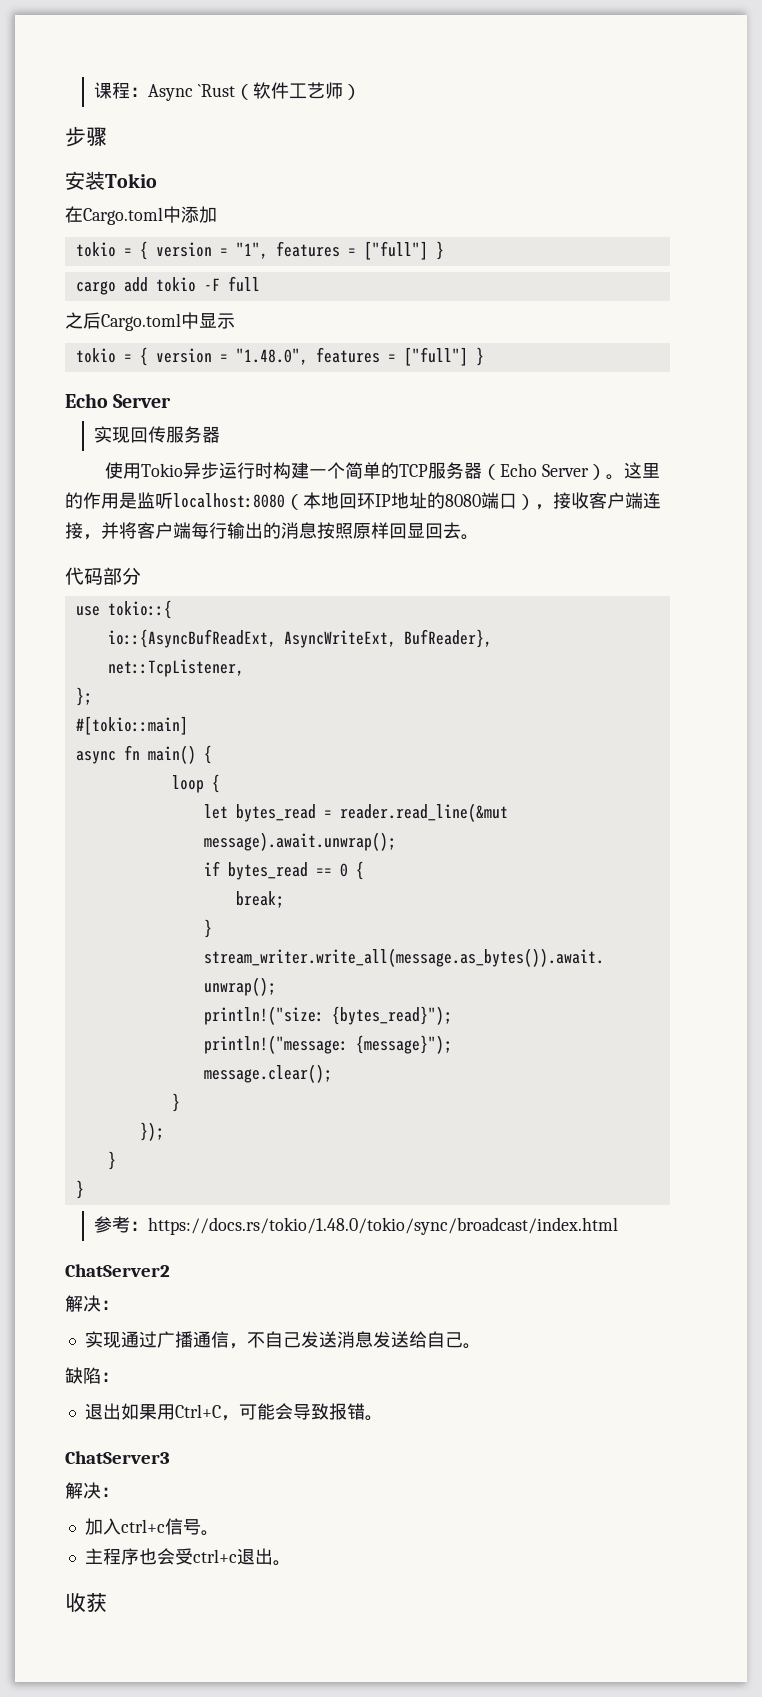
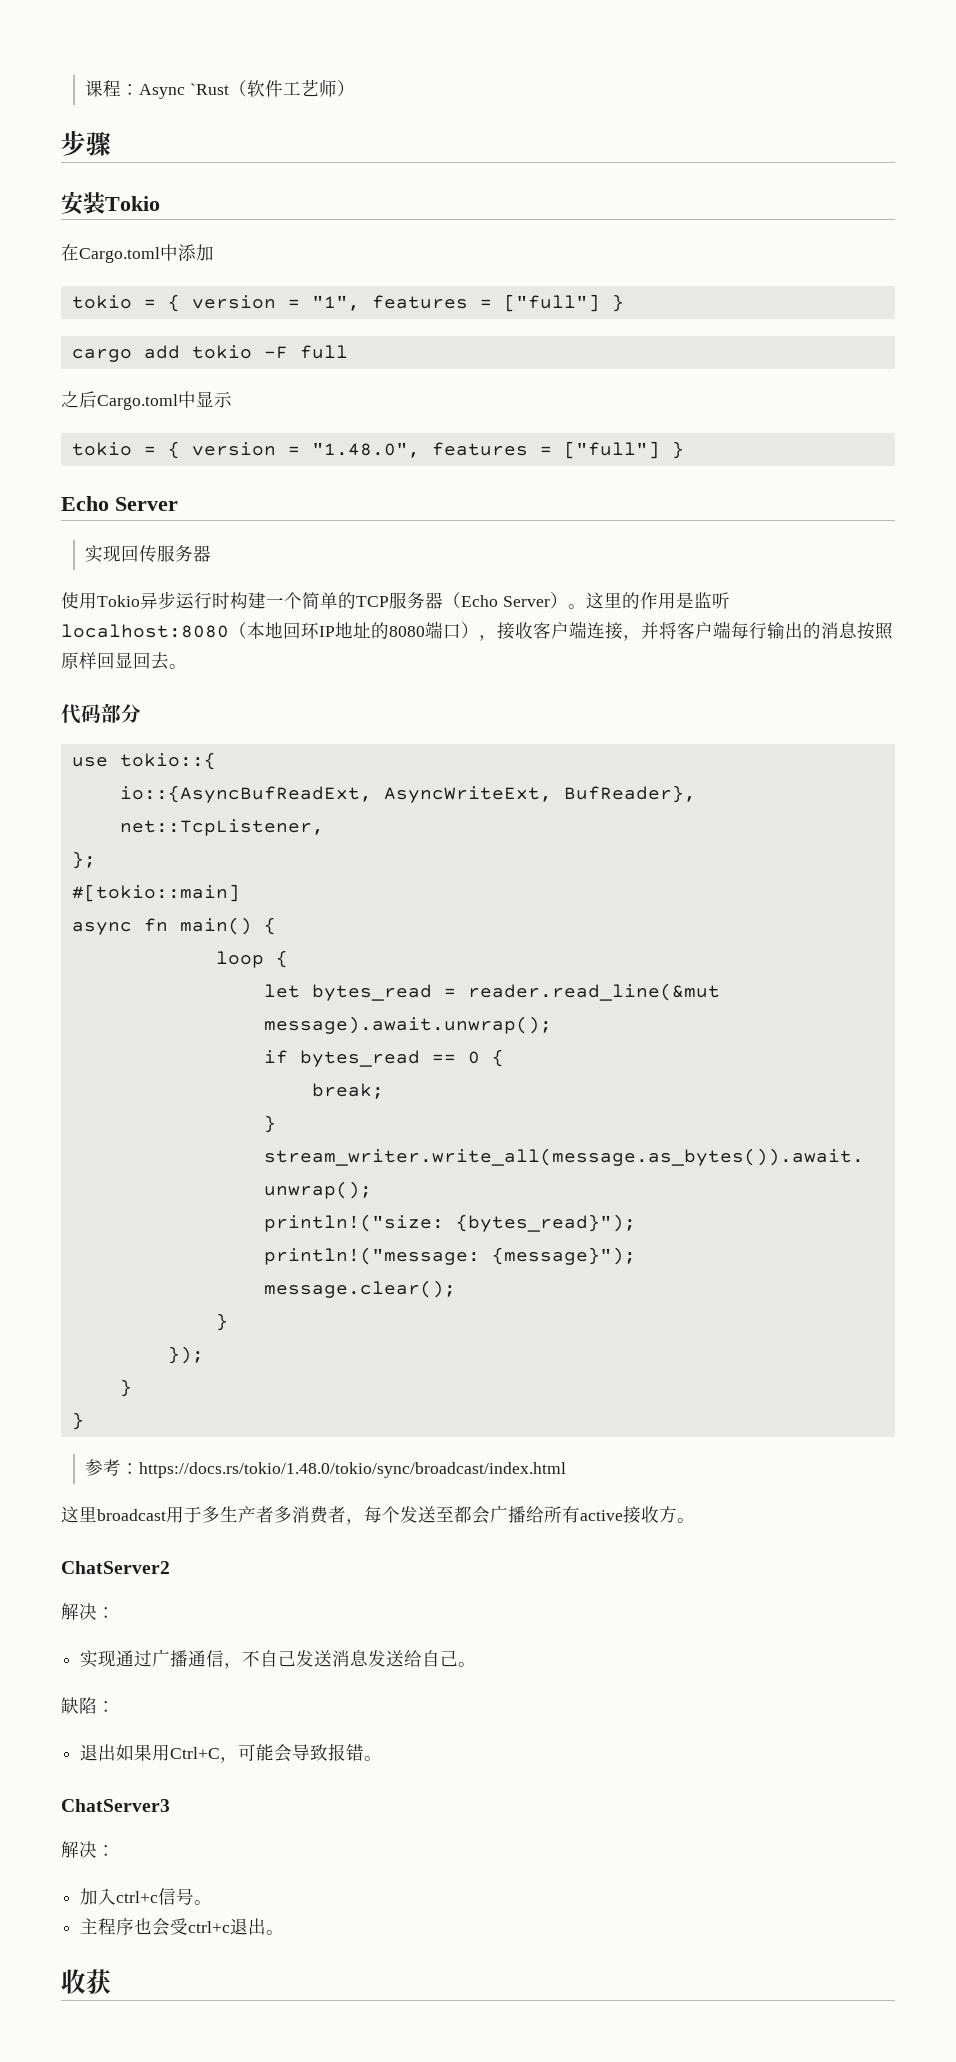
+ 这里broadcast用于多生产者多消费者，每个发送至都会广播给所有active接收方。

